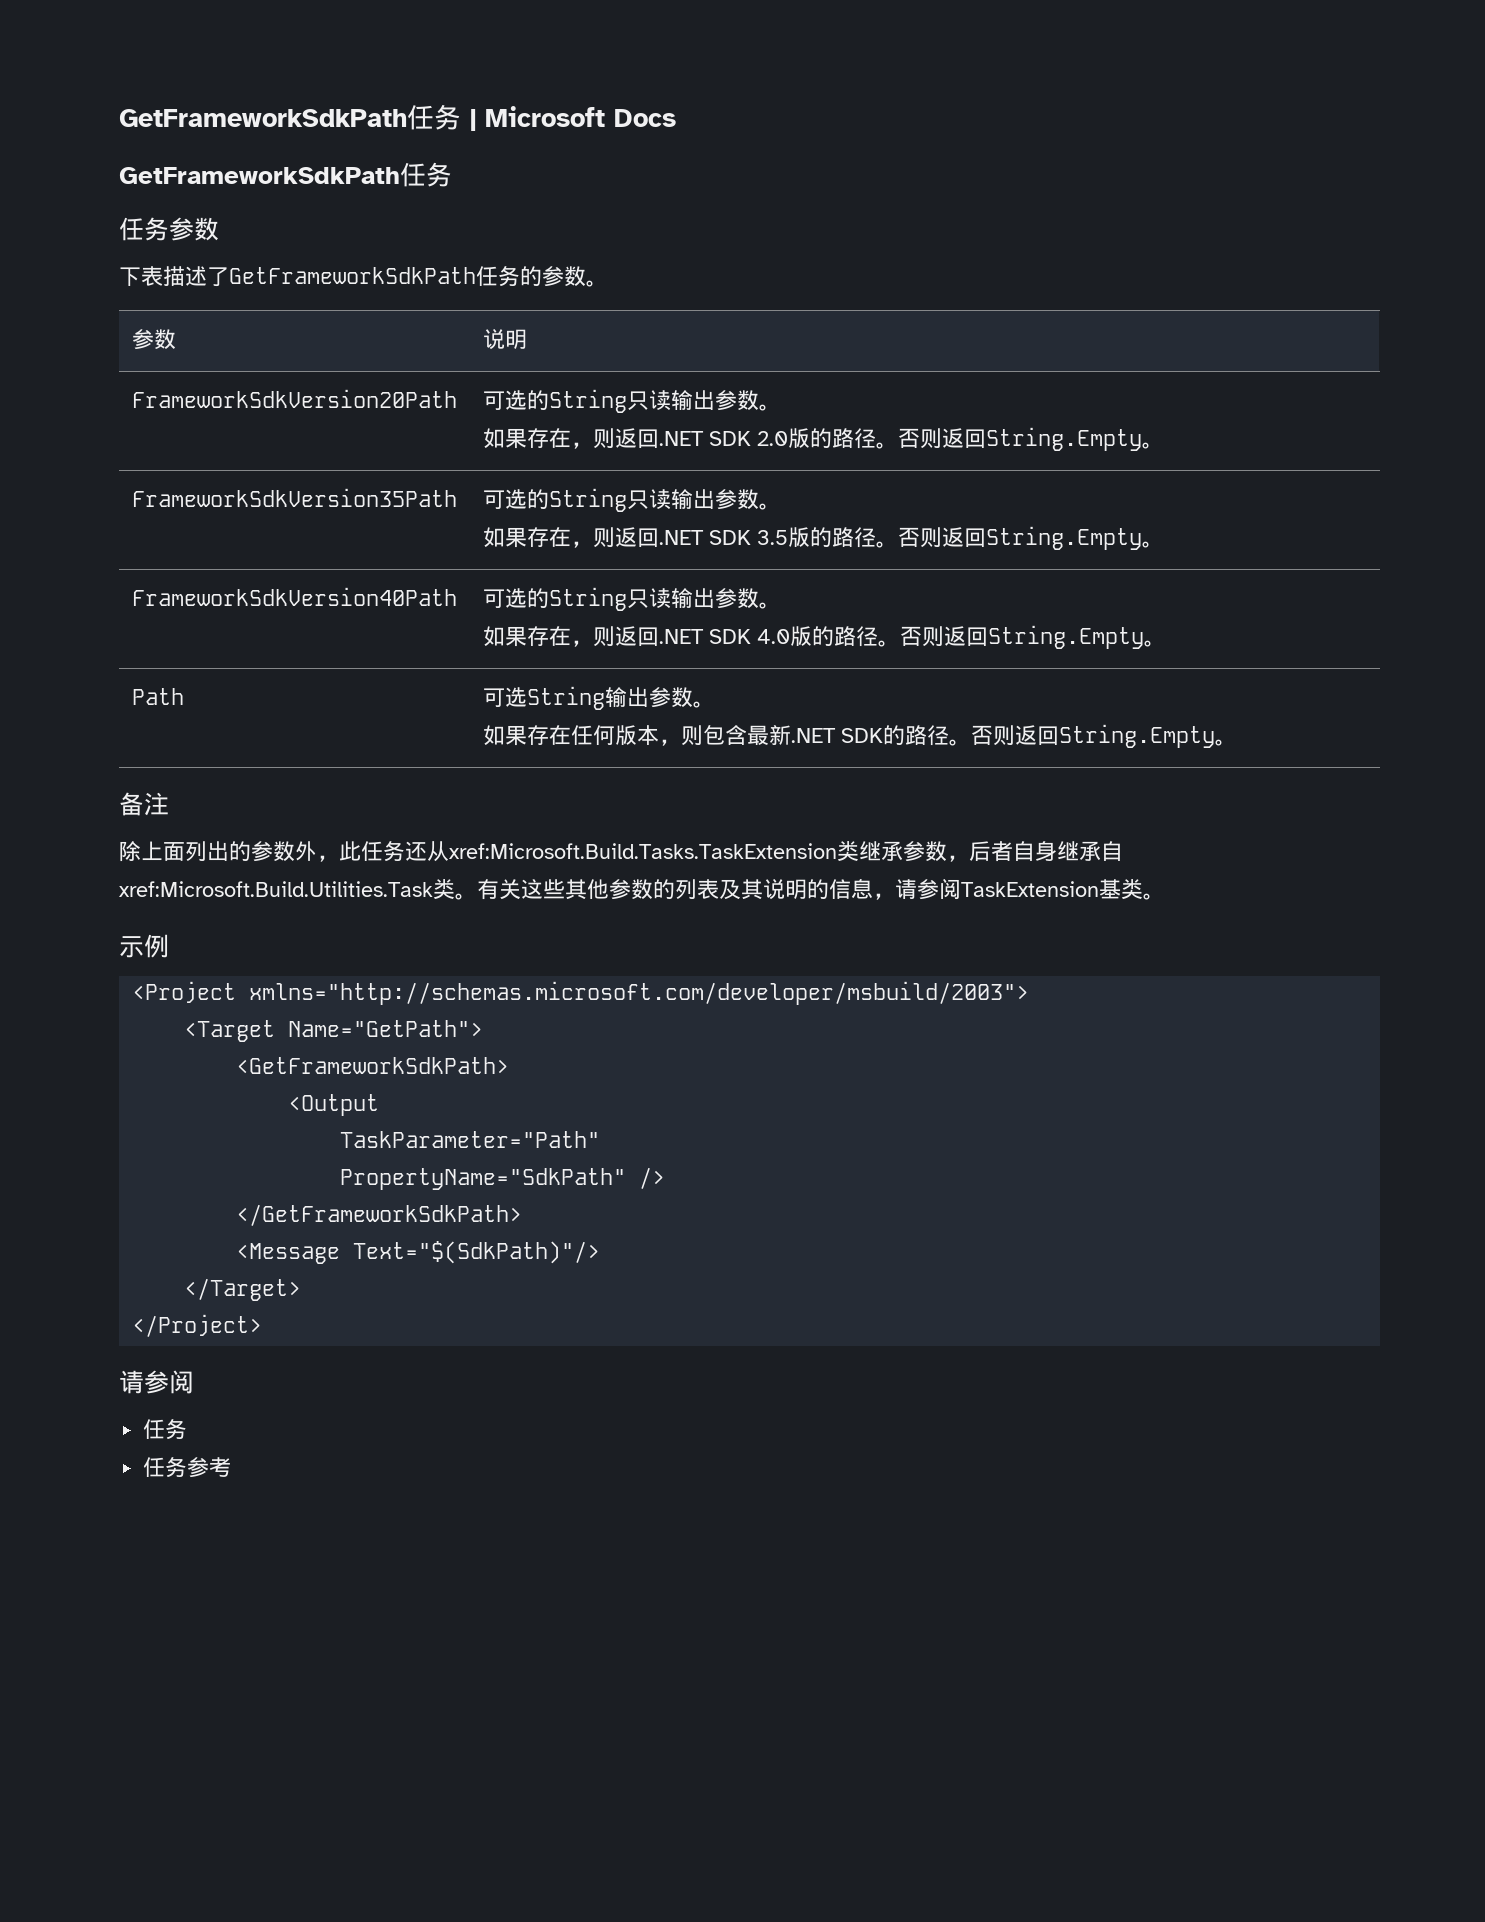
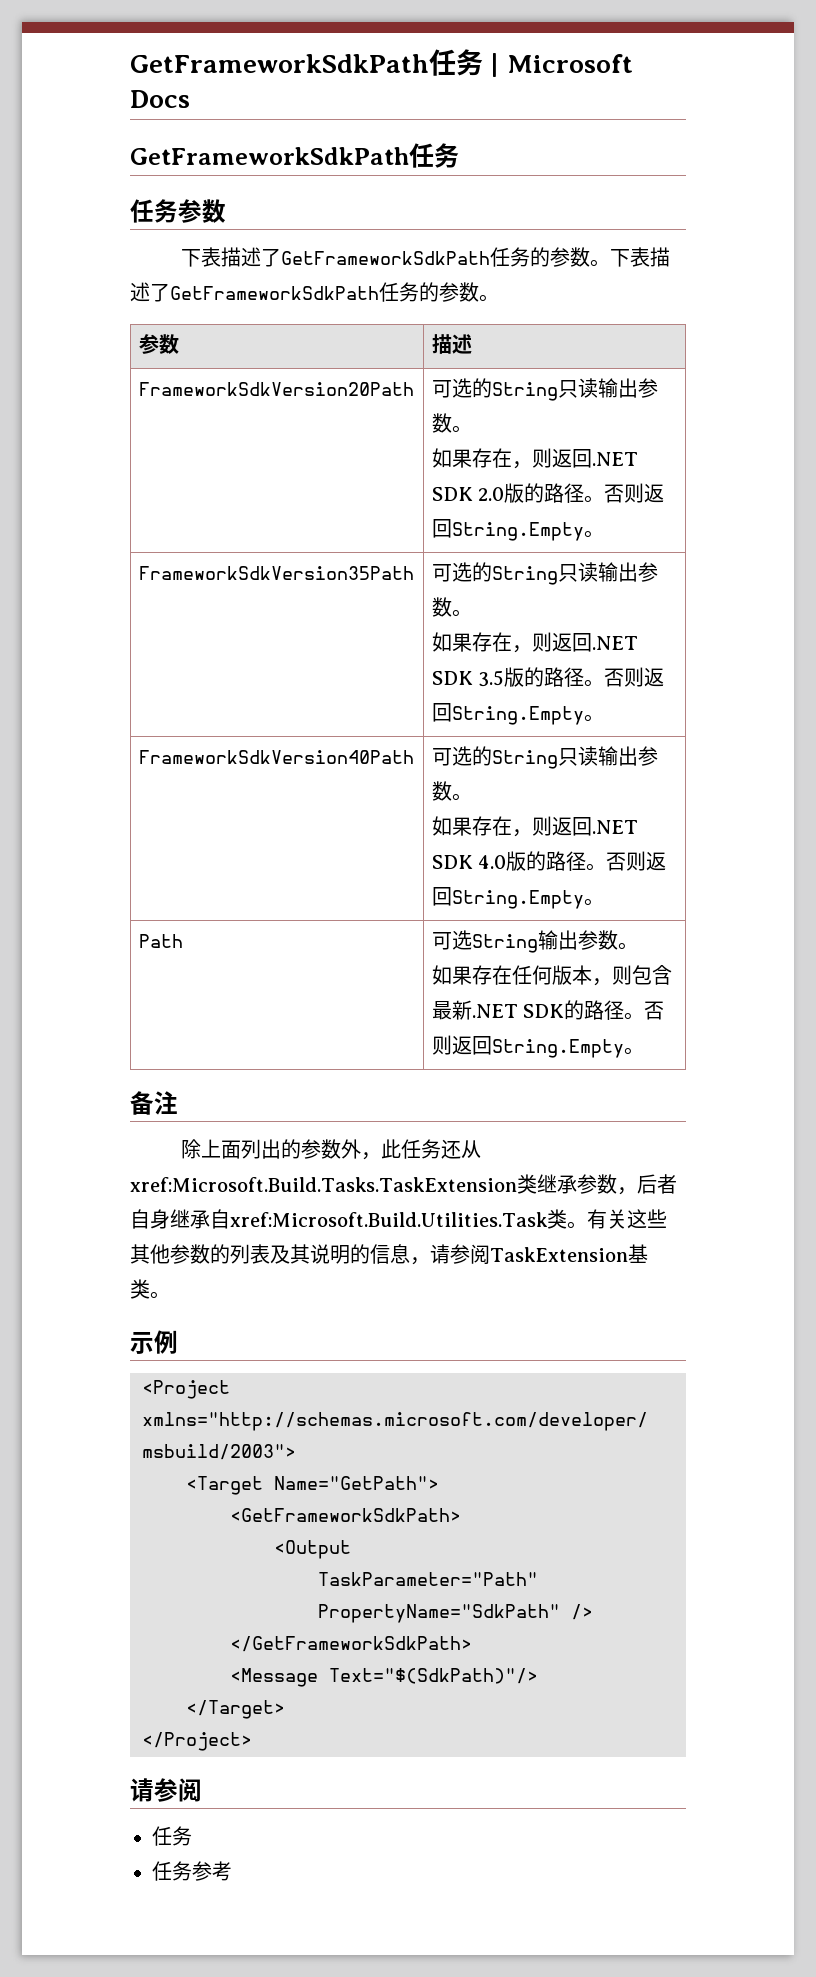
- 下表描述了GetFrameworkSdkPath任务的参数。
+ 下表描述了GetFrameworkSdkPath任务的参数。下表描述了GetFrameworkSdkPath任务的参数。
- 参数 | 说明
+ 参数 | 描述

